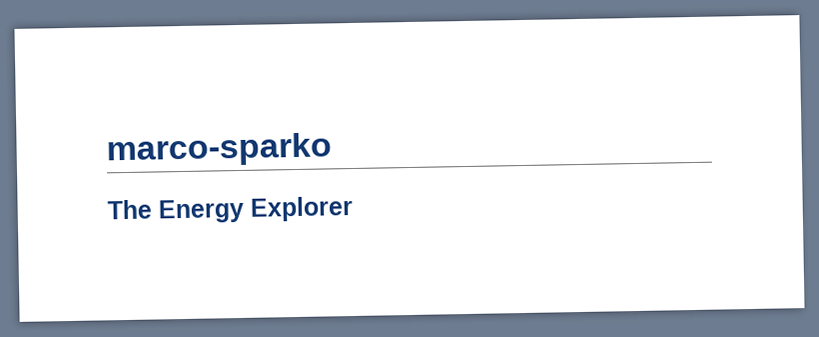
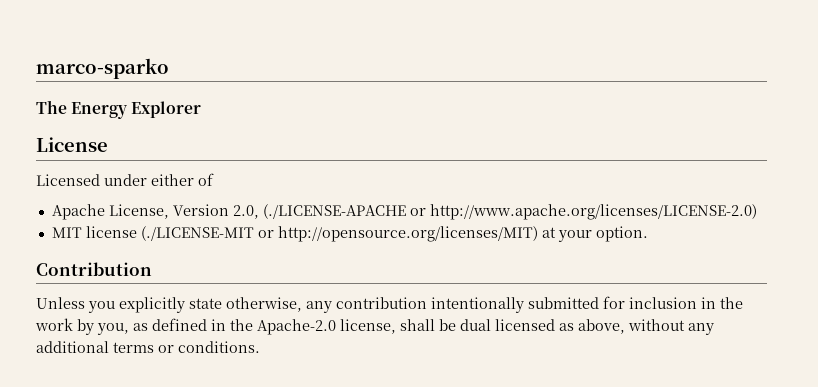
+ License
+ Licensed under either of
+ Apache License, Version 2.0, (./LICENSE-APACHE or http://www.apache.org/licenses/LICENSE-2.0)
+ MIT license (./LICENSE-MIT or http://opensource.org/licenses/MIT) at your option.
+ Contribution
+ Unless you explicitly state otherwise, any contribution intentionally submitted for inclusion in the work by you, as defined in the Apache-2.0 license, shall be dual licensed as above, without any additional terms or conditions.

